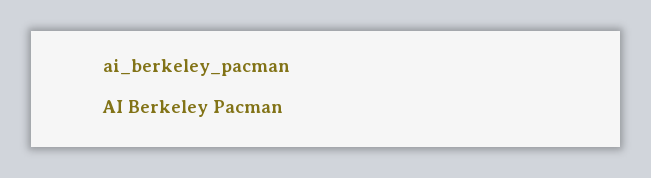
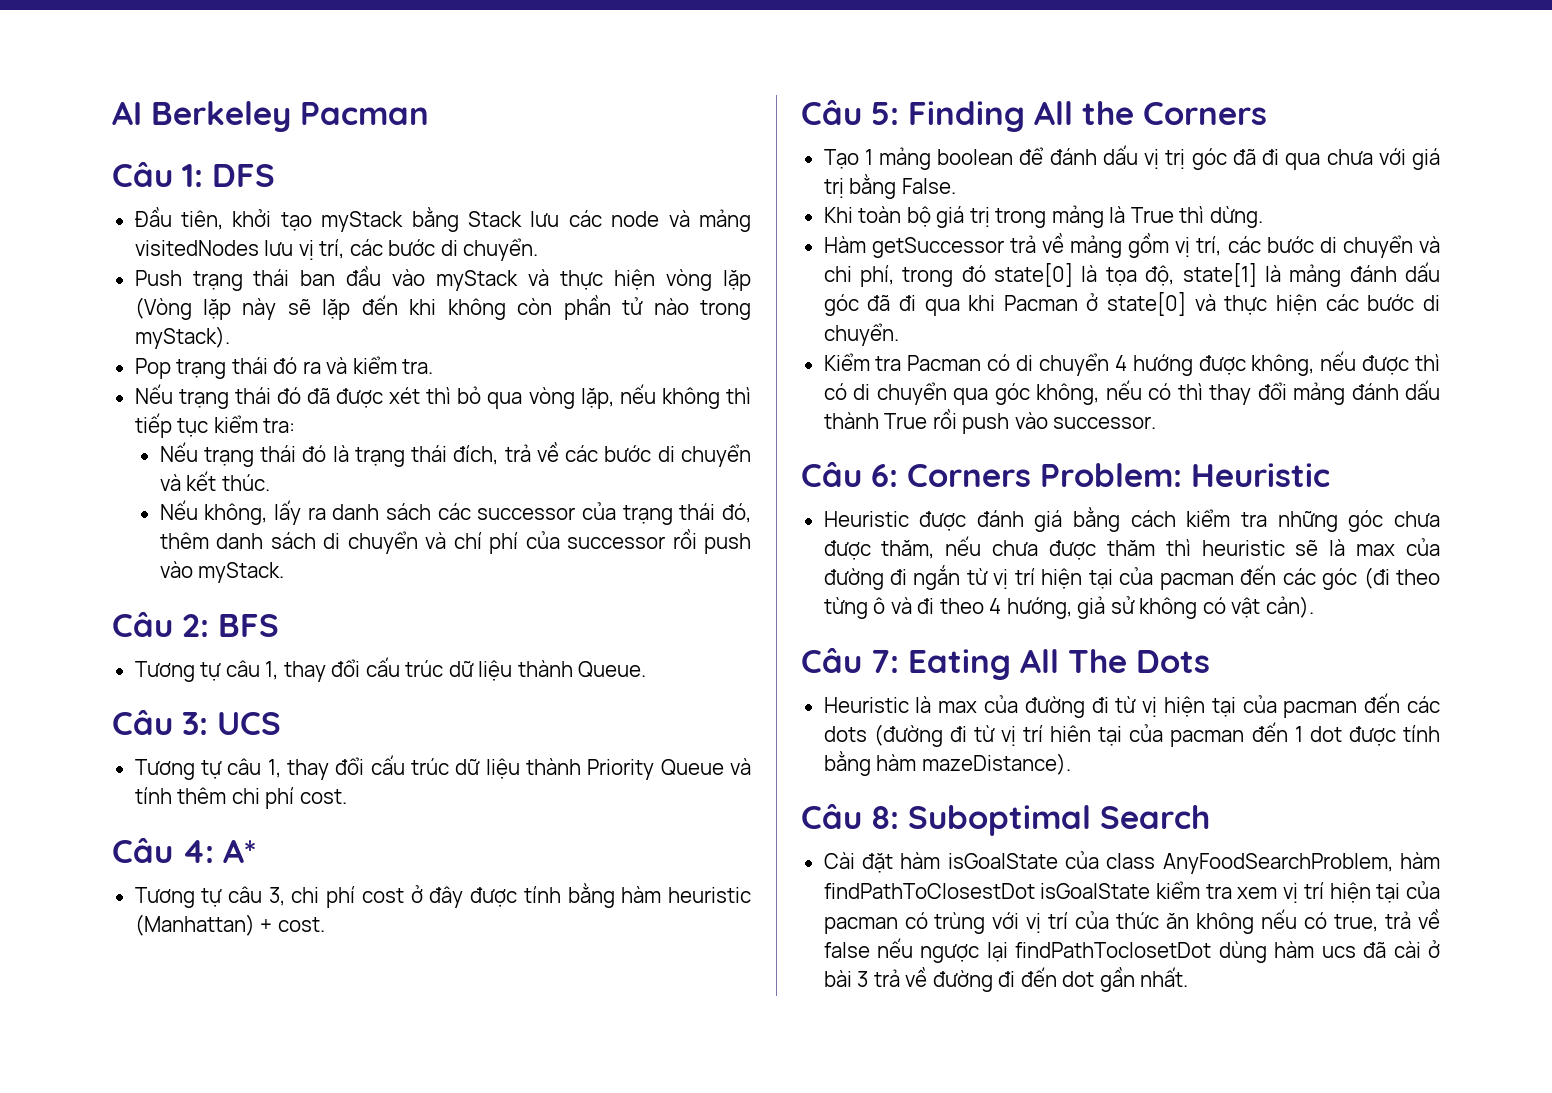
- ai_berkeley_pacman
+ Câu 1: DFS
+ Đầu tiên, khởi tạo myStack bằng Stack lưu các node và mảng visitedNodes lưu vị trí, các bước di chuyển.
+ Push trạng thái ban đầu vào myStack và thực hiện vòng lặp (Vòng lặp này sẽ lặp đến khi không còn phần tử nào trong myStack).
+ Pop trạng thái đó ra và kiểm tra.
+ Nếu trạng thái đó đã được xét thì bỏ qua vòng lặp, nếu không thì tiếp tục kiểm tra:
+ Nếu trạng thái đó là trạng thái đích, trả về các bước di chuyển và kết thúc.
+ Nếu không, lấy ra danh sách các successor của trạng thái đó, thêm danh sách di chuyển và chí phí của successor rồi push vào myStack.
+ Câu 2: BFS
+ Tương tự câu 1, thay đổi cấu trúc dữ liệu thành Queue.
+ Câu 3: UCS
+ Tương tự câu 1, thay đổi cấu trúc dữ liệu thành Priority Queue và tính thêm chi phí cost.
+ Câu 4: A*
+ Tương tự câu 3, chi phí cost ở đây được tính bằng hàm heuristic (Manhattan) + cost.
+ Câu 5: Finding All the Corners
+ Tạo 1 mảng boolean để đánh dấu vị trị góc đã đi qua chưa với giá trị bằng False.
+ Khi toàn bộ giá trị trong mảng là True thì dừng.
+ Hàm getSuccessor trả về mảng gồm vị trí, các bước di chuyển và chi phí, trong đó state[0] là tọa độ, state[1] là mảng đánh dấu góc đã đi qua khi Pacman ở state[0] và thực hiện các bước di chuyển.
+ Kiểm tra Pacman có di chuyển 4 hướng được không, nếu được thì có di chuyển qua góc không, nếu có thì thay đổi mảng đánh dấu thành True rồi push vào successor.
+ Câu 6: Corners Problem: Heuristic
+ Heuristic được đánh giá bằng cách kiểm tra những góc chưa được thăm, nếu chưa được thăm thì heuristic sẽ là max của đường đi ngắn từ vị trí hiện tại của pacman đến các góc (đi theo từng ô và đi theo 4 hướng, giả sử không có vật cản).
+ Câu 7: Eating All The Dots
+ Heuristic là max của đường đi từ vị hiện tại của pacman đến các dots (đường đi từ vị trí hiên tại của pacman đến 1 dot được tính bằng hàm mazeDistance).
+ Câu 8: Suboptimal Search
+ Cài đặt hàm isGoalState của class AnyFoodSearchProblem, hàm findPathToClosestDot isGoalState kiểm tra xem vị trí hiện tại của pacman có trùng với vị trí của thức ăn không nếu có true, trả về false nếu ngược lại findPathToclosetDot dùng hàm ucs đã cài ở bài 3 trả về đường đi đến dot gần nhất.

